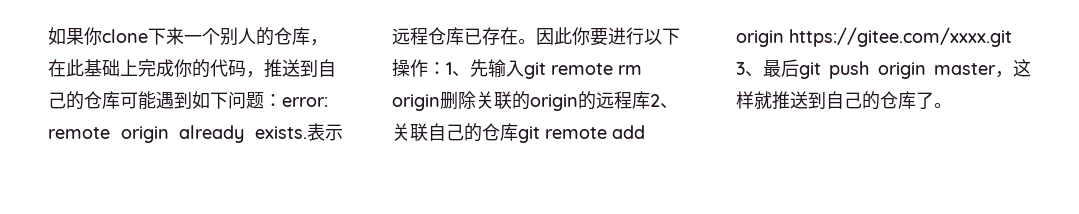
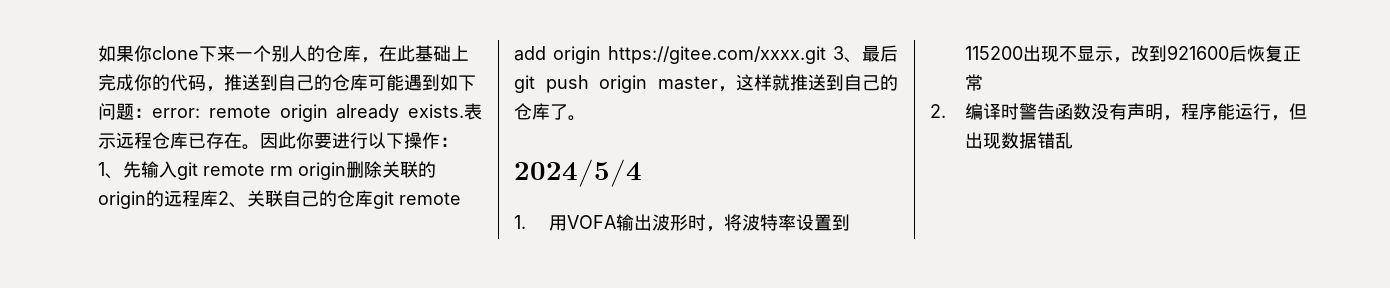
+ 2024/5/4
+ 1.用VOFA输出波形时，将波特率设置到115200出现不显示，改到921600后恢复正常
+ 2.编译时警告函数没有声明，程序能运行，但出现数据错乱

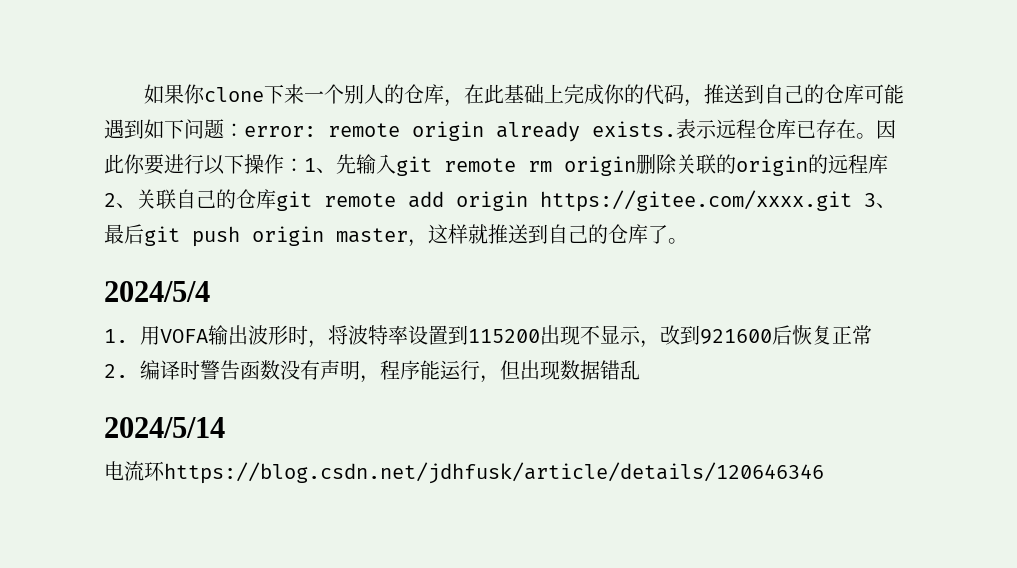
+ 2024/5/14
+ 电流环https://blog.csdn.net/jdhfusk/article/details/120646346

